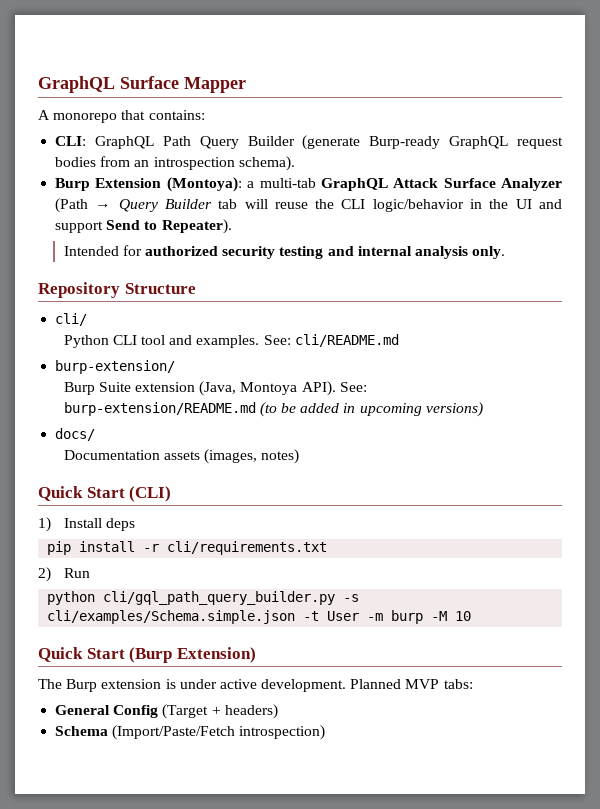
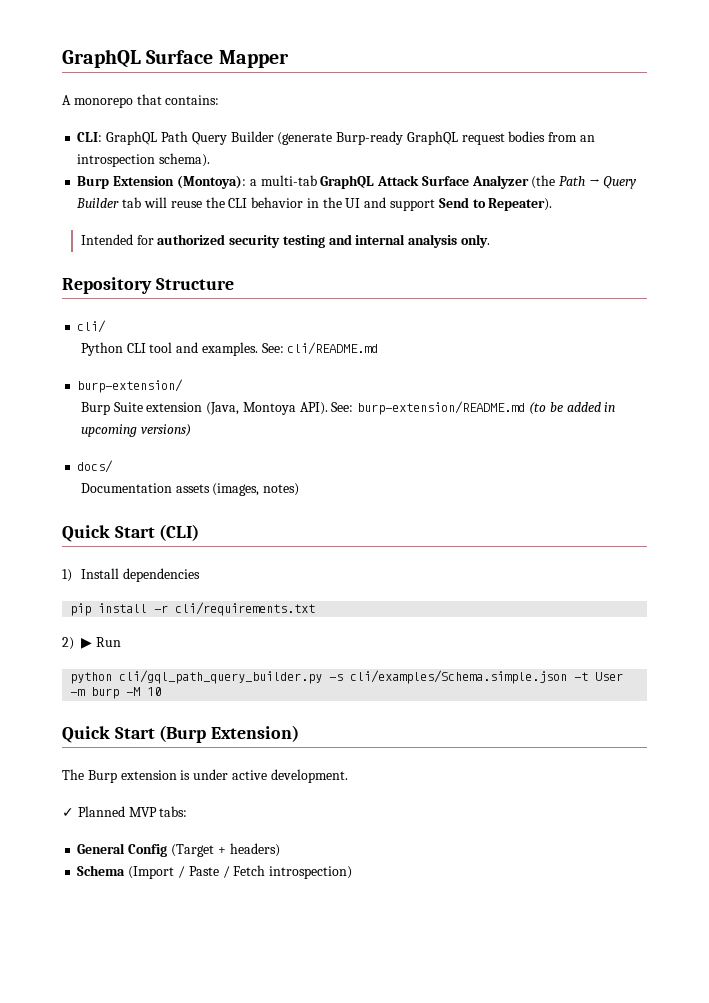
- Burp Extension (Montoya): a multi-tab GraphQL Attack Surface Analyzer (Path → Query Builder tab will reuse the CLI logic/behavior in the UI and support Send to Repeater).
+ Burp Extension (Montoya): a multi-tab GraphQL Attack Surface Analyzer (the Path → Query Builder tab will reuse the CLI behavior in the UI and support Send to Repeater).
- 1) Install deps
+ 1) Install dependencies
- 2) Run
+ 2) ▶ Run
- The Burp extension is under active development. Planned MVP tabs:
+ The Burp extension is under active development.
+ ✓ Planned MVP tabs:
- Schema (Import/Paste/Fetch introspection)
+ Schema (Import / Paste / Fetch introspection)

